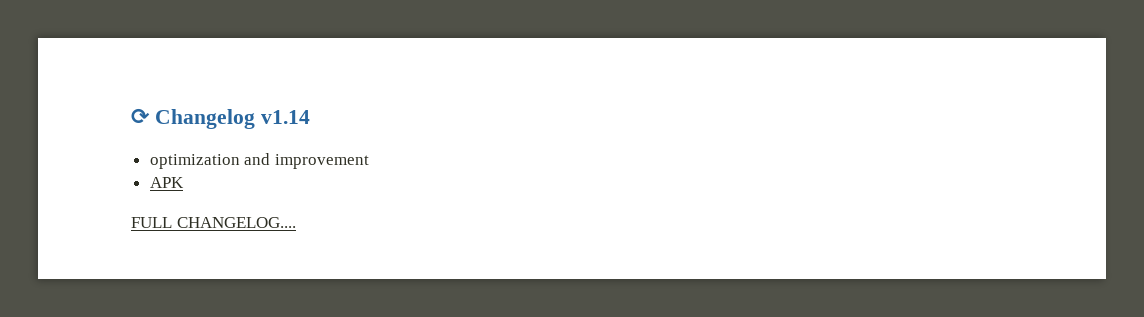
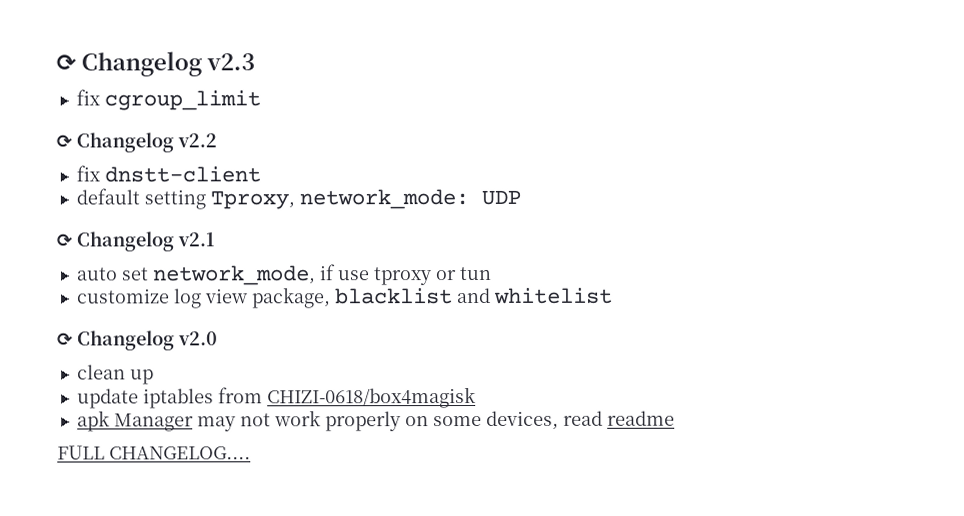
- ⟳ Changelog v1.14
- optimization and improvement
- APK
+ ⟳ Changelog v2.3
+ fix cgroup_limit
+ ⟳ Changelog v2.2
+ fix dnstt-client
+ default setting Tproxy, network_mode: UDP
+ ⟳ Changelog v2.1
+ auto set network_mode, if use tproxy or tun
+ customize log view package, blacklist and whitelist
+ ⟳ Changelog v2.0
+ clean up
+ update iptables from CHIZI-0618/box4magisk
+ apk Manager may not work properly on some devices, read readme

